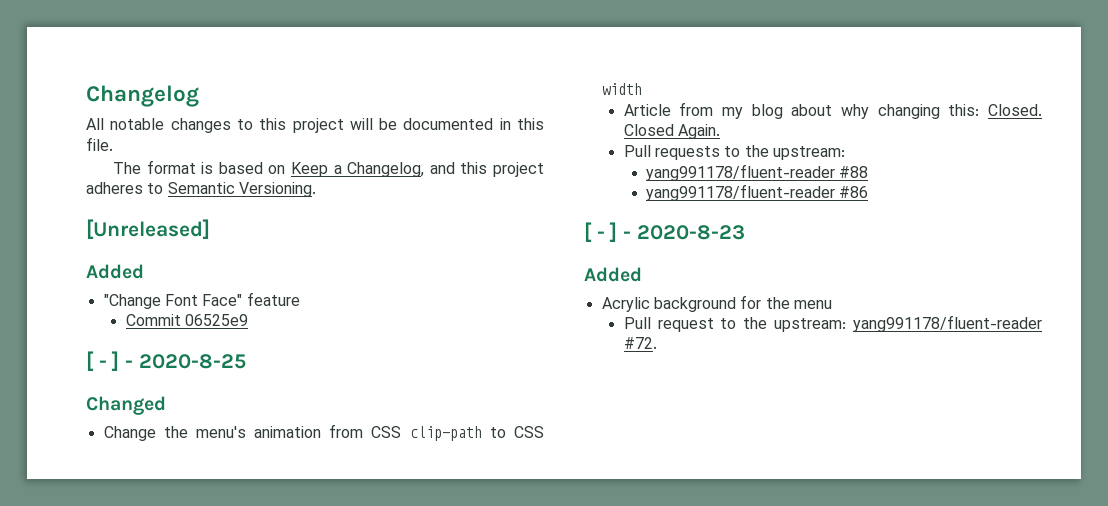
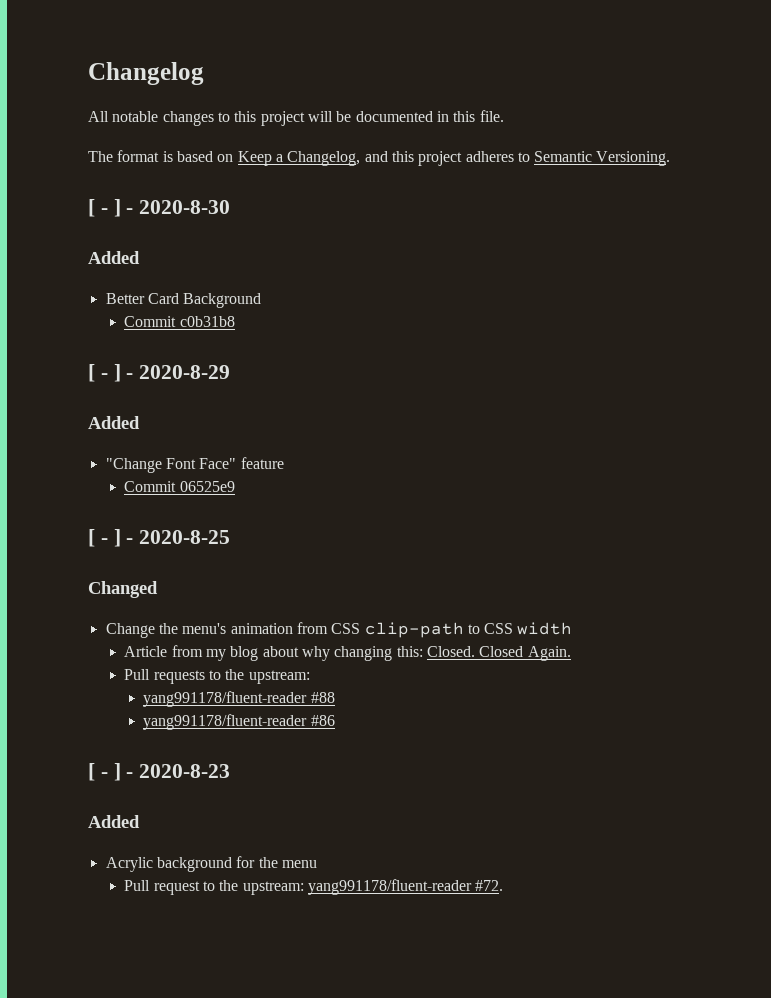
- [Unreleased]
+ [ - ] - 2020-8-30
+ Added
+ Better Card Background
+ Commit c0b31b8
+ [ - ] - 2020-8-29

